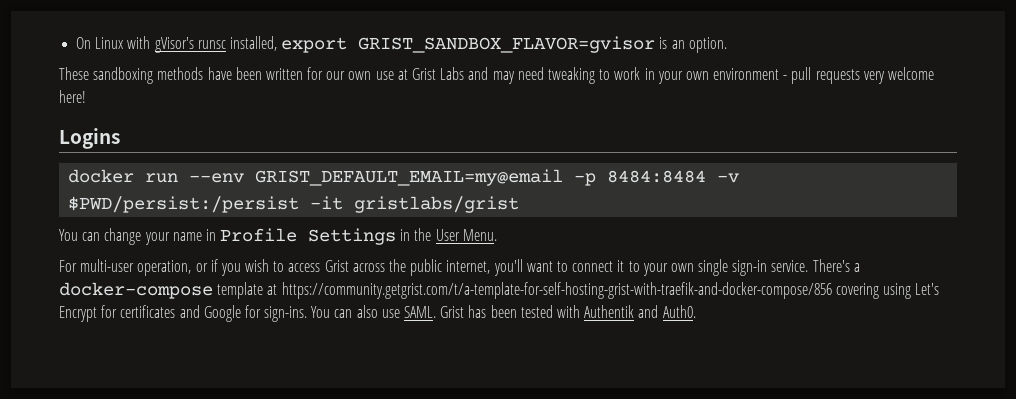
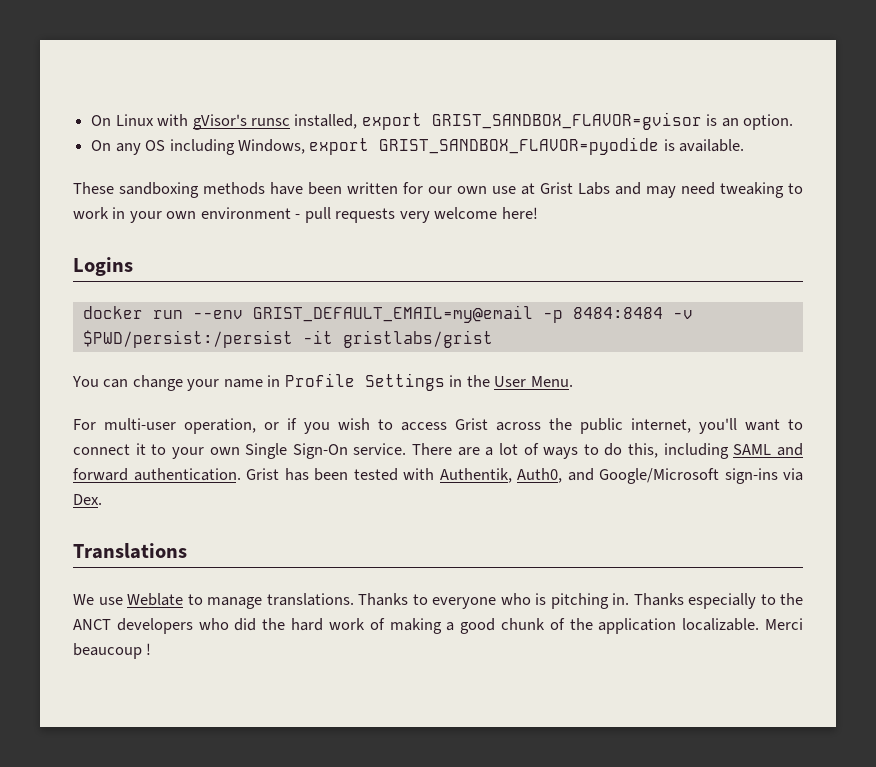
+ On any OS including Windows, export GRIST_SANDBOX_FLAVOR=pyodide is available.
- For multi-user operation, or if you wish to access Grist across the public internet, you'll want to connect it to your own single sign-in service. There's a docker-compose template at https://community.getgrist.com/t/a-template-for-self-hosting-grist-with-traefik-and-docker-compose/856 covering using Let's Encrypt for certificates and Google for sign-ins. You can also use SAML.
+ For multi-user operation, or if you wish to access Grist across the public internet, you'll want to connect it to your own Single Sign-On service. There are a lot of ways to do this, including SAML and forward authentication.
- Grist has been tested with Authentik and Auth0.
+ Grist has been tested with Authentik, Auth0, and Google/Microsoft sign-ins via Dex.
+ Translations
+ We use Weblate to manage translations. Thanks to everyone who is pitching in. Thanks especially to the ANCT developers who did the hard work of making a good chunk of the application localizable. Merci beaucoup !

